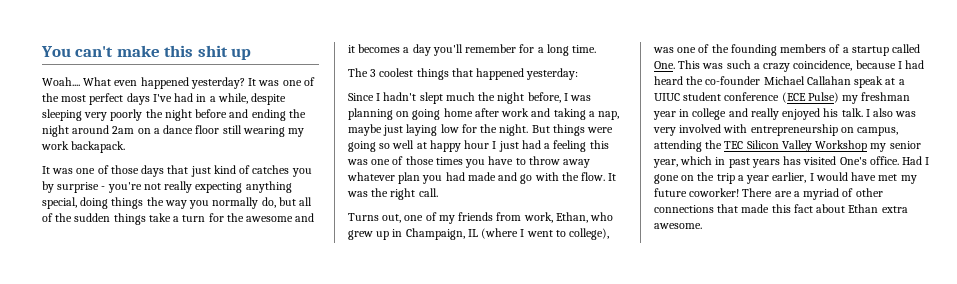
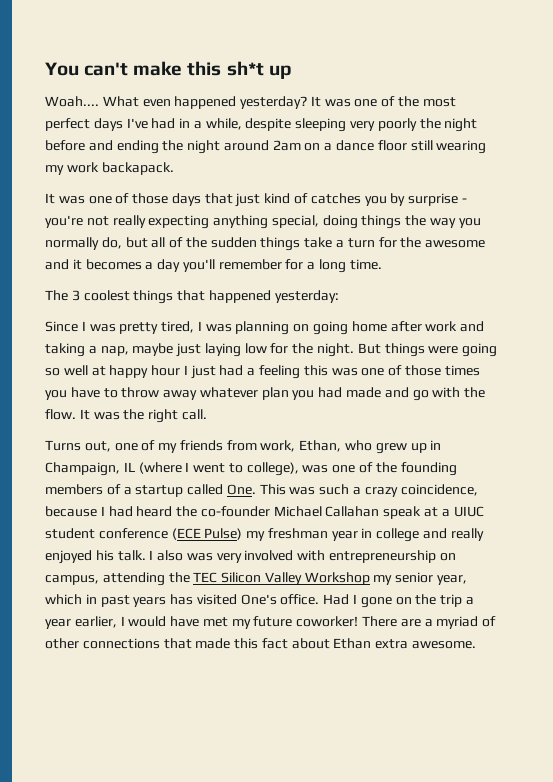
- You can't make this shit up
+ You can't make this sh*t up
- Since I hadn't slept much the night before, I was planning on going home after work and taking a nap, maybe just laying low for the night.
+ Since I was pretty tired, I was planning on going home after work and taking a nap, maybe just laying low for the night.

